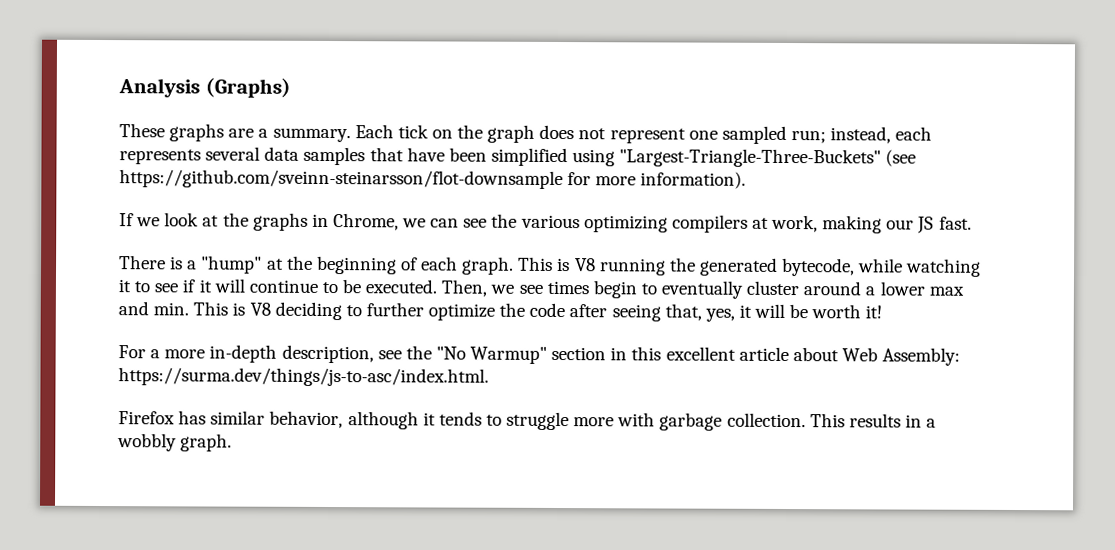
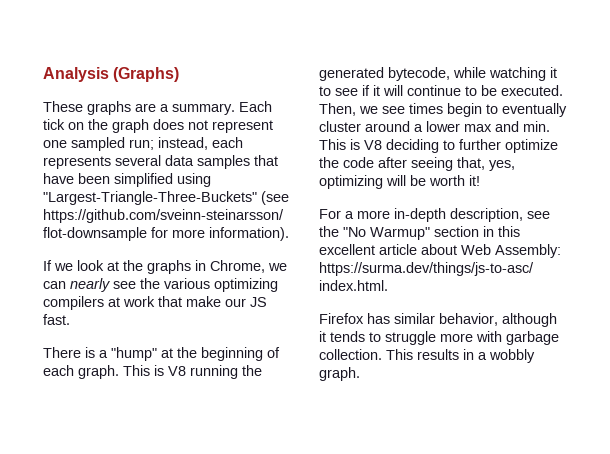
- If we look at the graphs in Chrome, we can see the various optimizing compilers at work, making our JS fast.
+ If we look at the graphs in Chrome, we can nearly see the various optimizing compilers at work that make our JS fast.
- Then, we see times begin to eventually cluster around a lower max and min. This is V8 deciding to further optimize the code after seeing that, yes, it will be worth it!
+ Then, we see times begin to eventually cluster around a lower max and min. This is V8 deciding to further optimize the code after seeing that, yes, optimizing will be worth it!

